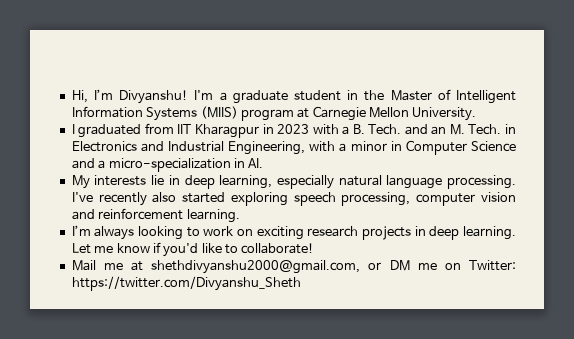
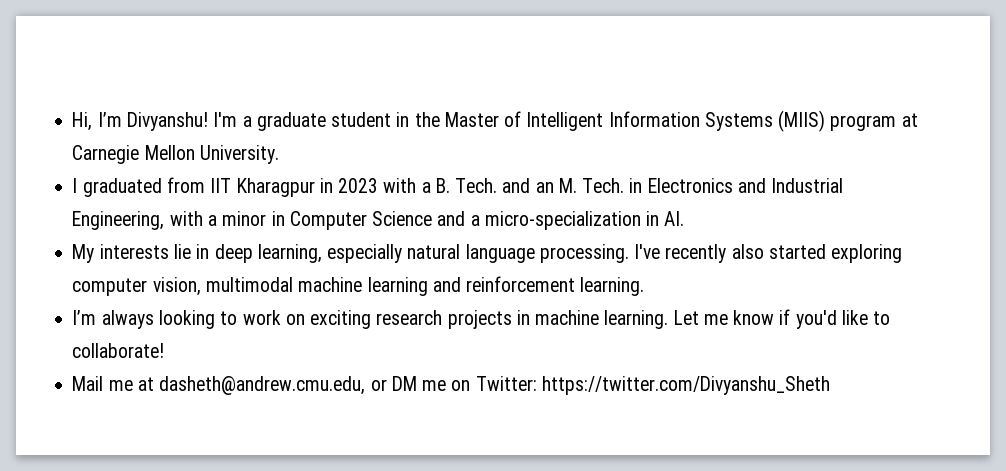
- I've recently also started exploring speech processing, computer vision and reinforcement learning.
+ I've recently also started exploring computer vision, multimodal machine learning and reinforcement learning.
- I’m always looking to work on exciting research projects in deep learning.
+ I’m always looking to work on exciting research projects in machine learning.
- Mail me at shethdivyanshu2000@gmail.com, or DM me on Twitter: https://twitter.com/Divyanshu_Sheth
+ Mail me at dasheth@andrew.cmu.edu, or DM me on Twitter: https://twitter.com/Divyanshu_Sheth

